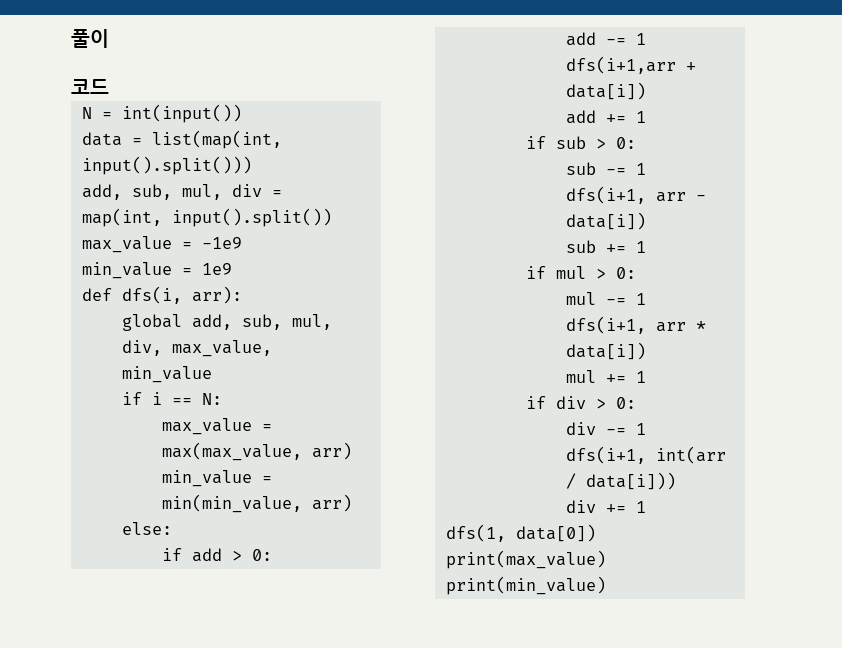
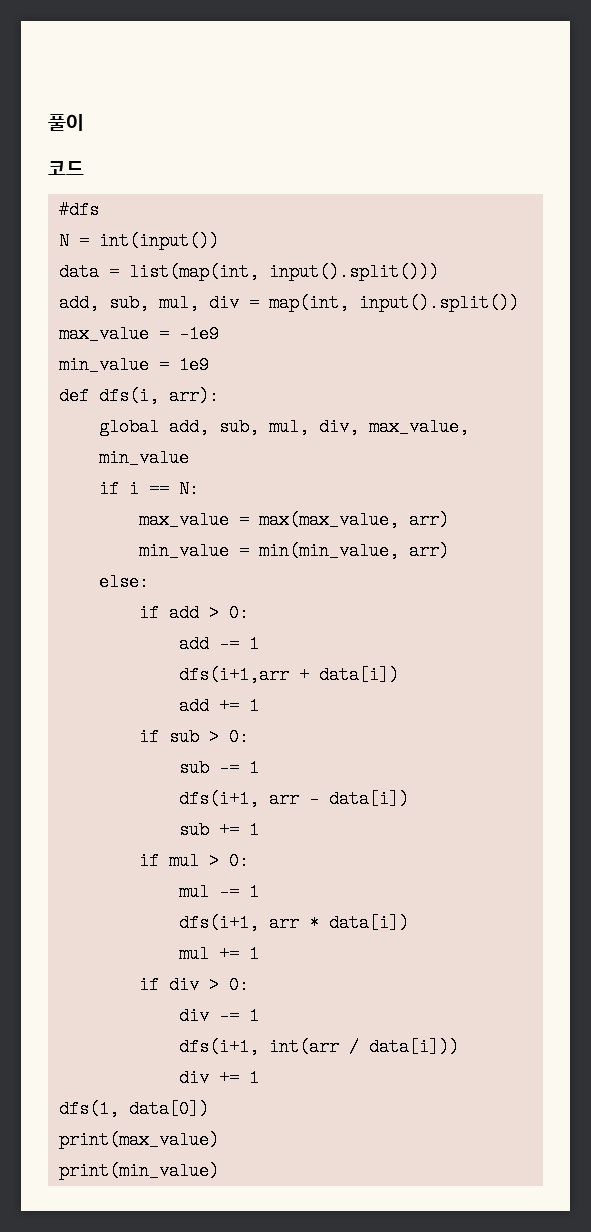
+ #dfs

